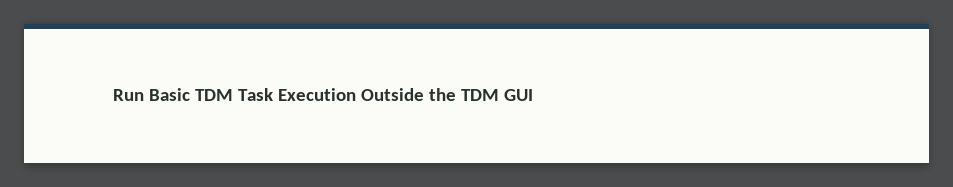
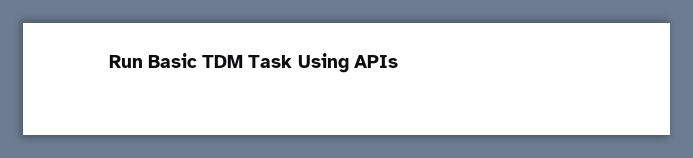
- Run Basic TDM Task Execution Outside the TDM GUI
+ Run Basic TDM Task Using APIs

